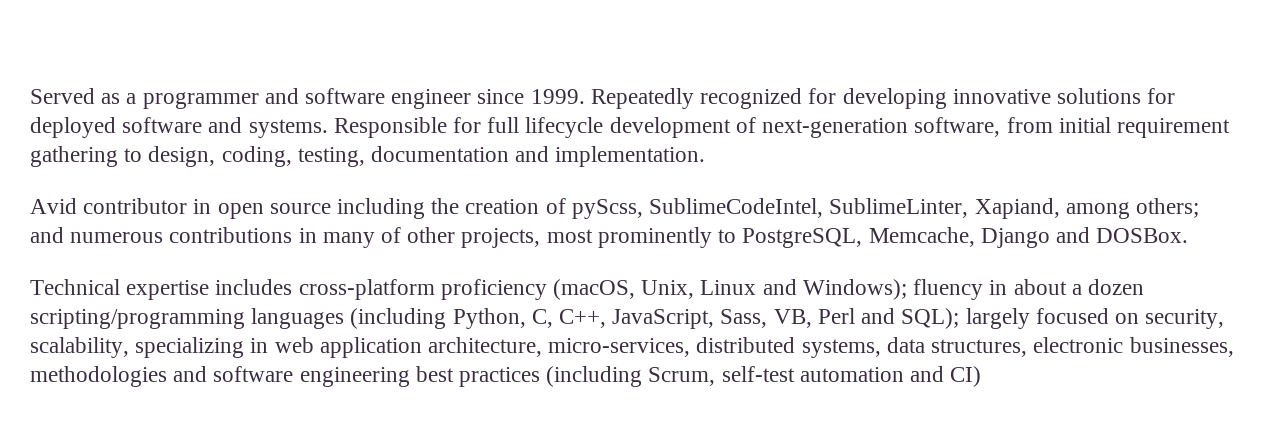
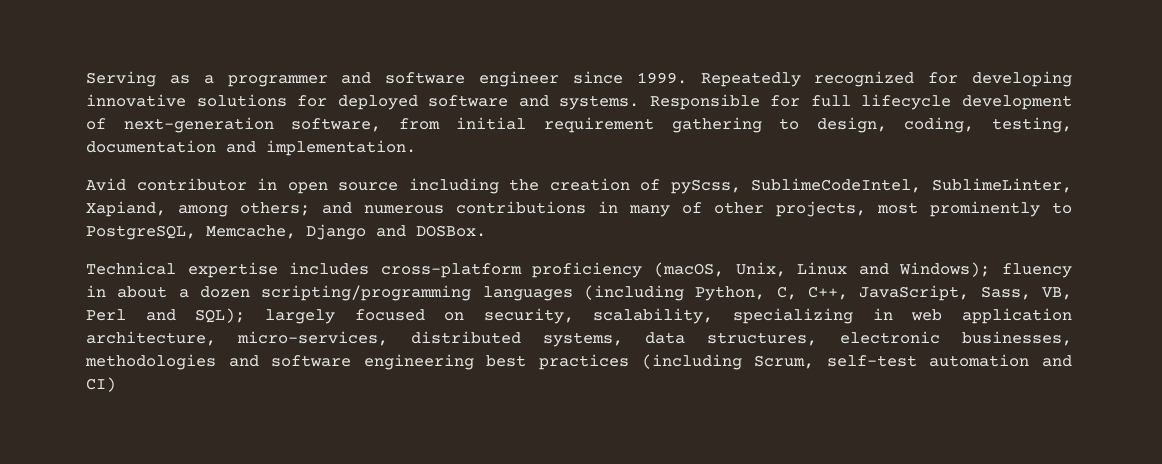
- Served as a programmer and software engineer since 1999.
+ Serving as a programmer and software engineer since 1999.

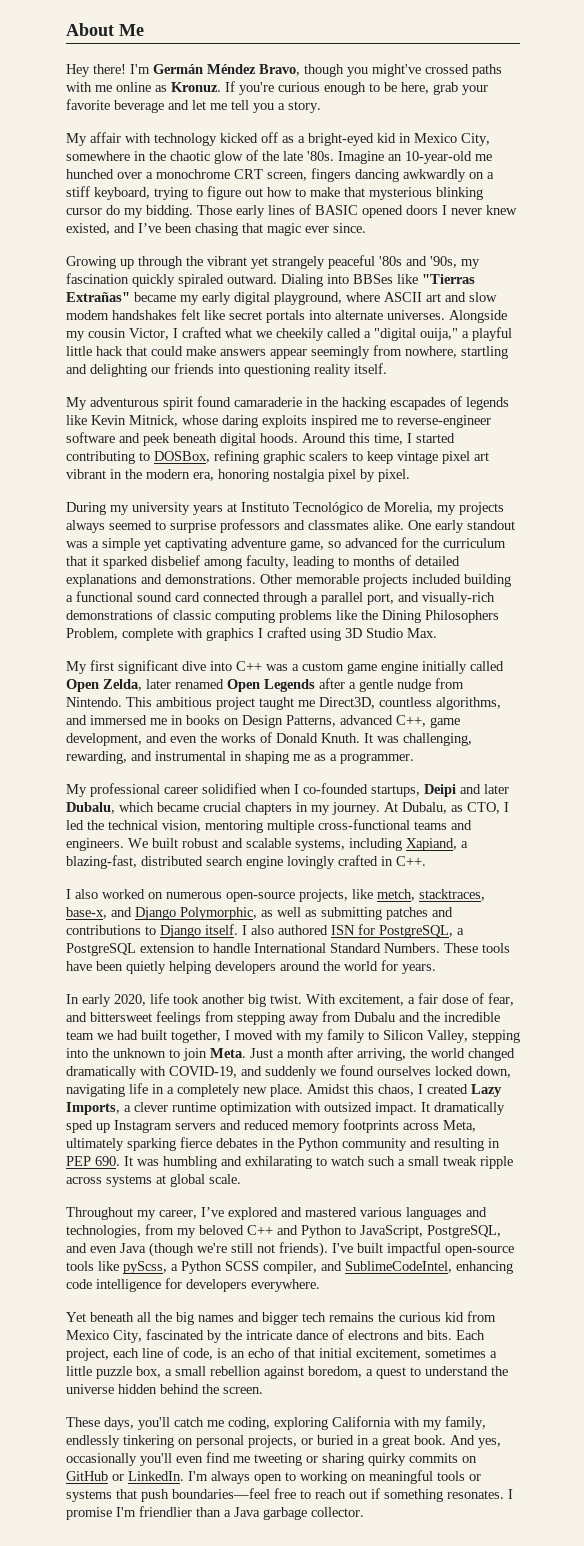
- Serving as a programmer and software engineer since 1999. Repeatedly recognized for developing innovative solutions for deployed software and systems. Responsible for full lifecycle development of next-generation software, from initial requirement gathering to design, coding, testing, documentation and implementation.
- Avid contributor in open source including the creation of pyScss, SublimeCodeIntel, SublimeLinter, Xapiand, among others; and numerous contributions in many of other projects, most prominently to PostgreSQL, Memcache, Django and DOSBox.
- Technical expertise includes cross-platform proficiency (macOS, Unix, Linux and Windows); fluency in about a dozen scripting/programming languages (including Python, C, C++, JavaScript, Sass, VB, Perl and SQL); largely focused on security, scalability, specializing in web application architecture, micro-services, distributed systems, data structures, electronic businesses, methodologies and software engineering best practices (including Scrum, self-test automation and CI)
+ About Me
+ Hey there! I'm Germán Méndez Bravo, though you might've crossed paths with me online as Kronuz. If you're curious enough to be here, grab your favorite beverage and let me tell you a story.
+ My affair with technology kicked off as a bright-eyed kid in Mexico City, somewhere in the chaotic glow of the late '80s. Imagine an 10-year-old me hunched over a monochrome CRT screen, fingers dancing awkwardly on a stiff keyboard, trying to figure out how to make that mysterious blinking cursor do my bidding. Those early lines of BASIC opened doors I never knew existed, and I’ve been chasing that magic ever since.
+ Growing up through the vibrant yet strangely peaceful '80s and '90s, my fascination quickly spiraled outward. Dialing into BBSes like "Tierras Extrañas" became my early digital playground, where ASCII art and slow modem handshakes felt like secret portals into alternate universes. Alongside my cousin Victor, I crafted what we cheekily called a "digital ouija," a playful little hack that could make answers appear seemingly from nowhere, startling and delighting our friends into questioning reality itself.
+ My adventurous spirit found camaraderie in the hacking escapades of legends like Kevin Mitnick, whose daring exploits inspired me to reverse-engineer software and peek beneath digital hoods. Around this time, I started contributing to DOSBox, refining graphic scalers to keep vintage pixel art vibrant in the modern era, honoring nostalgia pixel by pixel.
+ During my university years at Instituto Tecnológico de Morelia, my projects always seemed to surprise professors and classmates alike. One early standout was a simple yet captivating adventure game, so advanced for the curriculum that it sparked disbelief among faculty, leading to months of detailed explanations and demonstrations. Other memorable projects included building a functional sound card connected through a parallel port, and visually-rich demonstrations of classic computing problems like the Dining Philosophers Problem, complete with graphics I crafted using 3D Studio Max.
+ My first significant dive into C++ was a custom game engine initially called Open Zelda, later renamed Open Legends after a gentle nudge from Nintendo. This ambitious project taught me Direct3D, countless algorithms, and immersed me in books on Design Patterns, advanced C++, game development, and even the works of Donald Knuth. It was challenging, rewarding, and instrumental in shaping me as a programmer.
+ My professional career solidified when I co-founded startups, Deipi and later Dubalu, which became crucial chapters in my journey. At Dubalu, as CTO, I led the technical vision, mentoring multiple cross-functional teams and engineers. We built robust and scalable systems, including Xapiand, a blazing-fast, distributed search engine lovingly crafted in C++.
+ I also worked on numerous open-source projects, like metch, stacktraces, base-x, and Django Polymorphic, as well as submitting patches and contributions to Django itself. I also authored ISN for PostgreSQL, a PostgreSQL extension to handle International Standard Numbers. These tools have been quietly helping developers around the world for years.
+ In early 2020, life took another big twist. With excitement, a fair dose of fear, and bittersweet feelings from stepping away from Dubalu and the incredible team we had built together, I moved with my family to Silicon Valley, stepping into the unknown to join Meta. Just a month after arriving, the world changed dramatically with COVID-19, and suddenly we found ourselves locked down, navigating life in a completely new place. Amidst this chaos, I created Lazy Imports, a clever runtime optimization with outsized impact. It dramatically sped up Instagram servers and reduced memory footprints across Meta, ultimately sparking fierce debates in the Python community and resulting in PEP 690. It was humbling and exhilarating to watch such a small tweak ripple across systems at global scale.
+ Throughout my career, I’ve explored and mastered various languages and technologies, from my beloved C++ and Python to JavaScript, PostgreSQL, and even Java (though we're still not friends). I've built impactful open-source tools like pyScss, a Python SCSS compiler, and SublimeCodeIntel, enhancing code intelligence for developers everywhere.
+ Yet beneath all the big names and bigger tech remains the curious kid from Mexico City, fascinated by the intricate dance of electrons and bits. Each project, each line of code, is an echo of that initial excitement, sometimes a little puzzle box, a small rebellion against boredom, a quest to understand the universe hidden behind the screen.
+ These days, you'll catch me coding, exploring California with my family, endlessly tinkering on personal projects, or buried in a great book. And yes, occasionally you'll even find me tweeting or sharing quirky commits on GitHub or LinkedIn. I'm always open to working on meaningful tools or systems that push boundaries—feel free to reach out if something resonates. I promise I'm friendlier than a Java garbage collector.

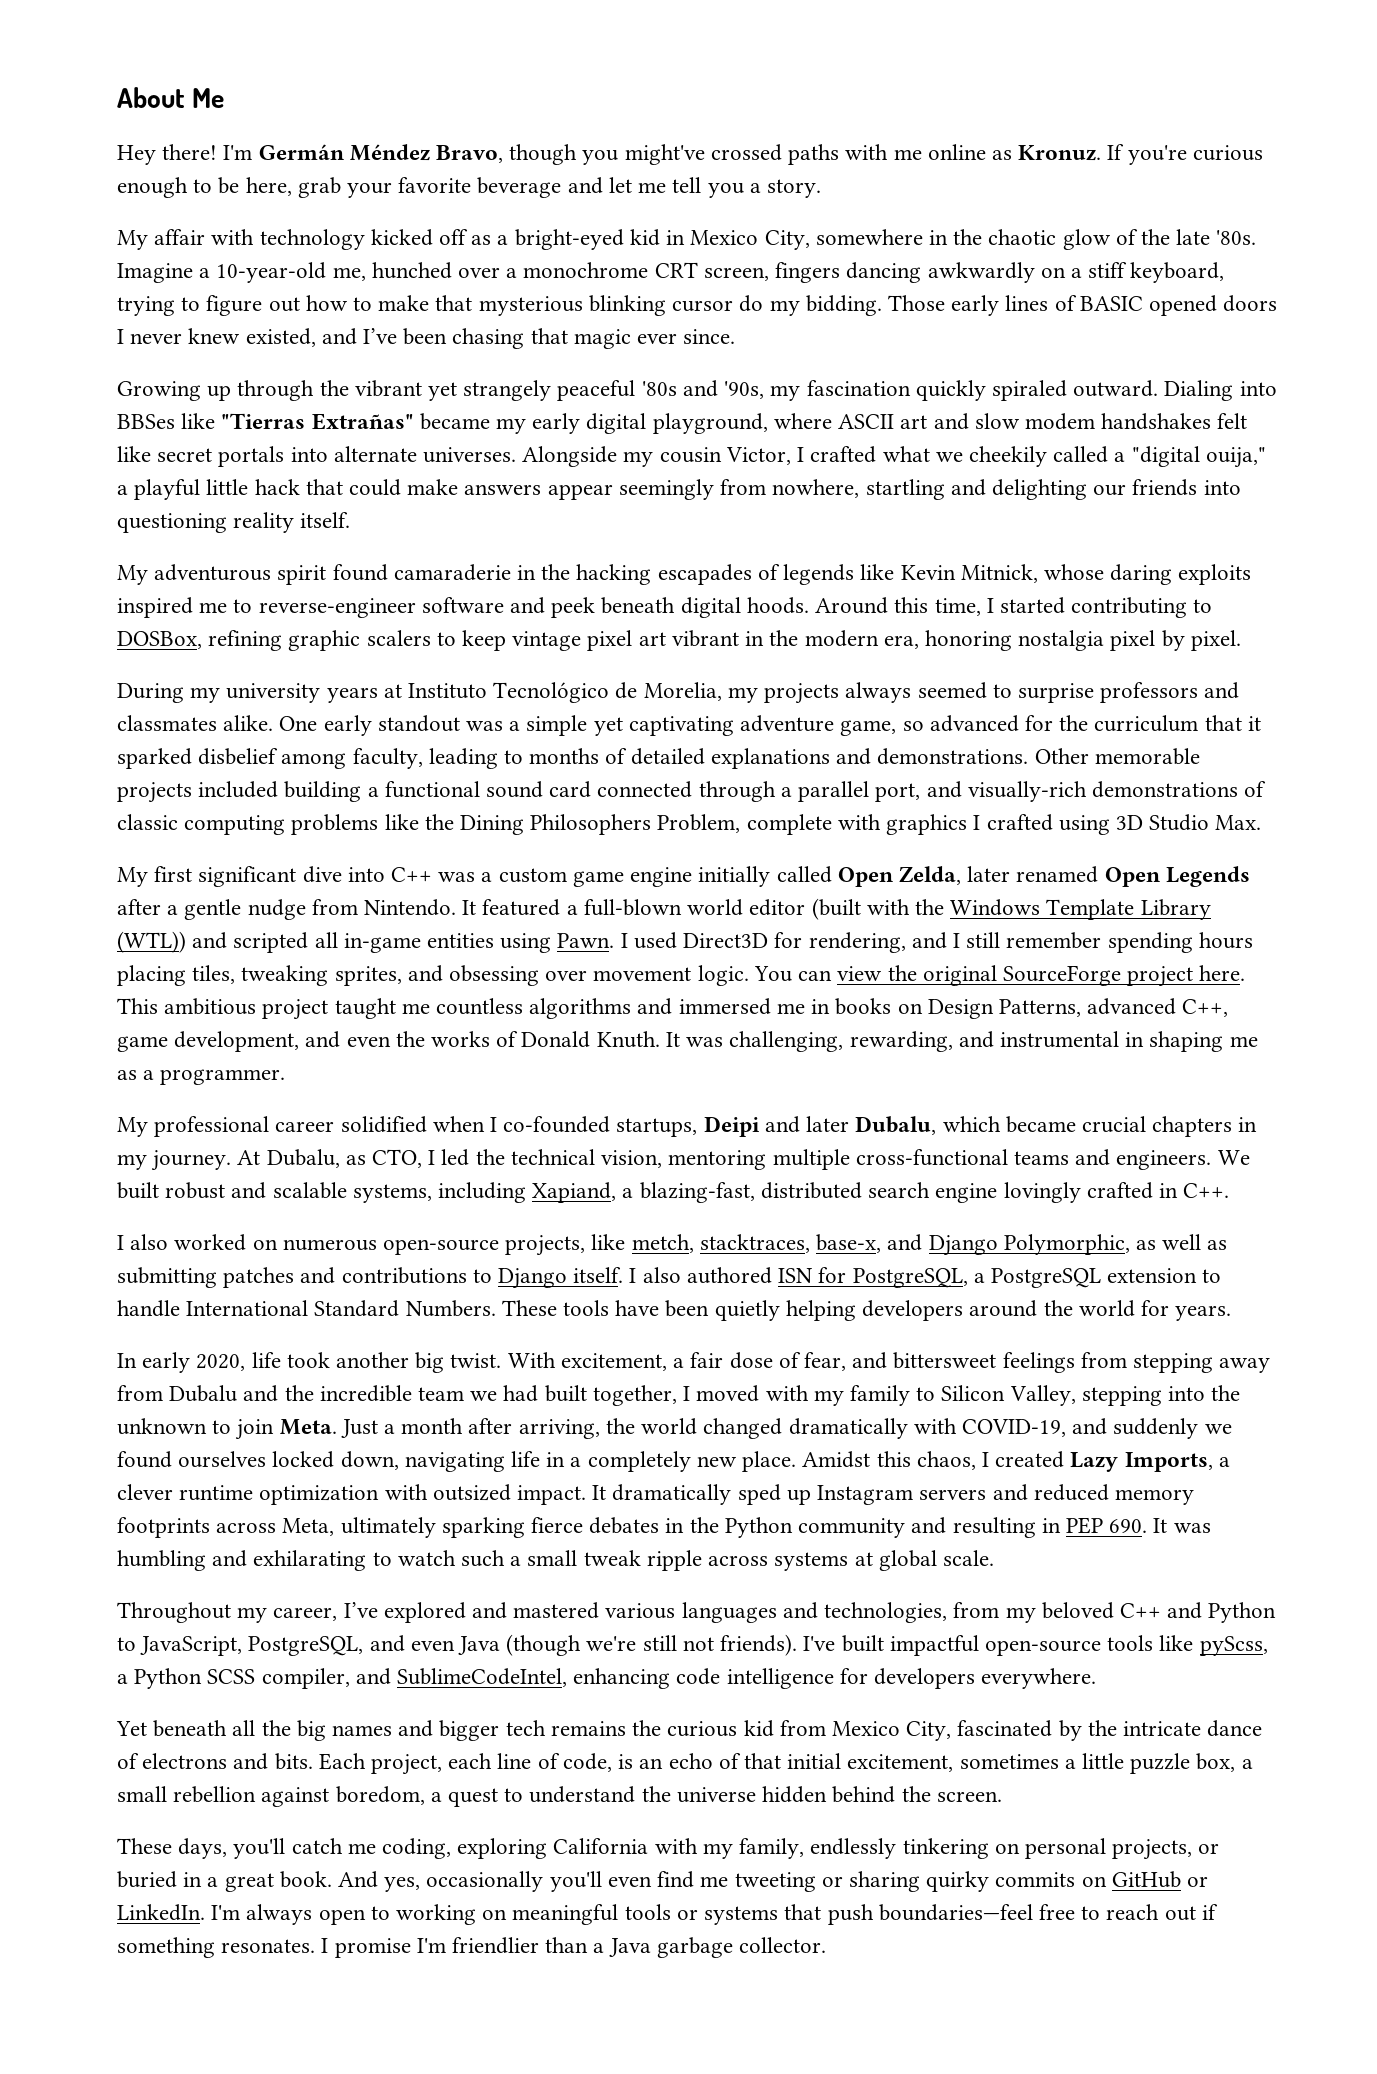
- Imagine an 10-year-old me hunched over a monochrome CRT screen, fingers dancing awkwardly on a stiff keyboard, trying to figure out how to make that mysterious blinking cursor do my bidding.
+ Imagine a 10-year-old me, hunched over a monochrome CRT screen, fingers dancing awkwardly on a stiff keyboard, trying to figure out how to make that mysterious blinking cursor do my bidding.
+ It featured a full-blown world editor (built with the Windows Template Library (WTL)) and scripted all in-game entities using Pawn. I used Direct3D for rendering, and I still remember spending hours placing tiles, tweaking sprites, and obsessing over movement logic. You can view the original SourceForge project here.
- This ambitious project taught me Direct3D, countless algorithms, and immersed me in books on Design Patterns, advanced C++, game development, and even the works of Donald Knuth.
+ This ambitious project taught me countless algorithms and immersed me in books on Design Patterns, advanced C++, game development, and even the works of Donald Knuth.

